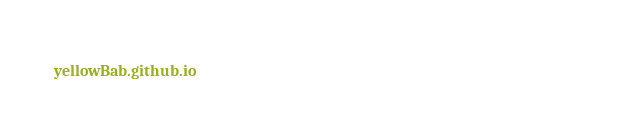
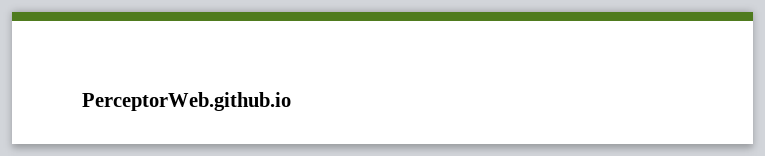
- yellowBab.github.io
+ PerceptorWeb.github.io

